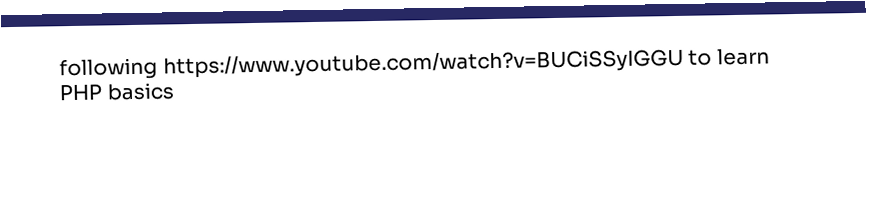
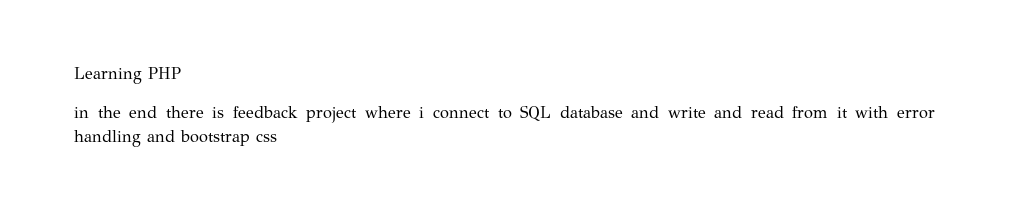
- following https://www.youtube.com/watch?v=BUCiSSyIGGU to learn PHP basics
+ Learning PHP
+ in the end there is feedback project where i connect to SQL database and write and read from it with error handling and bootstrap css

